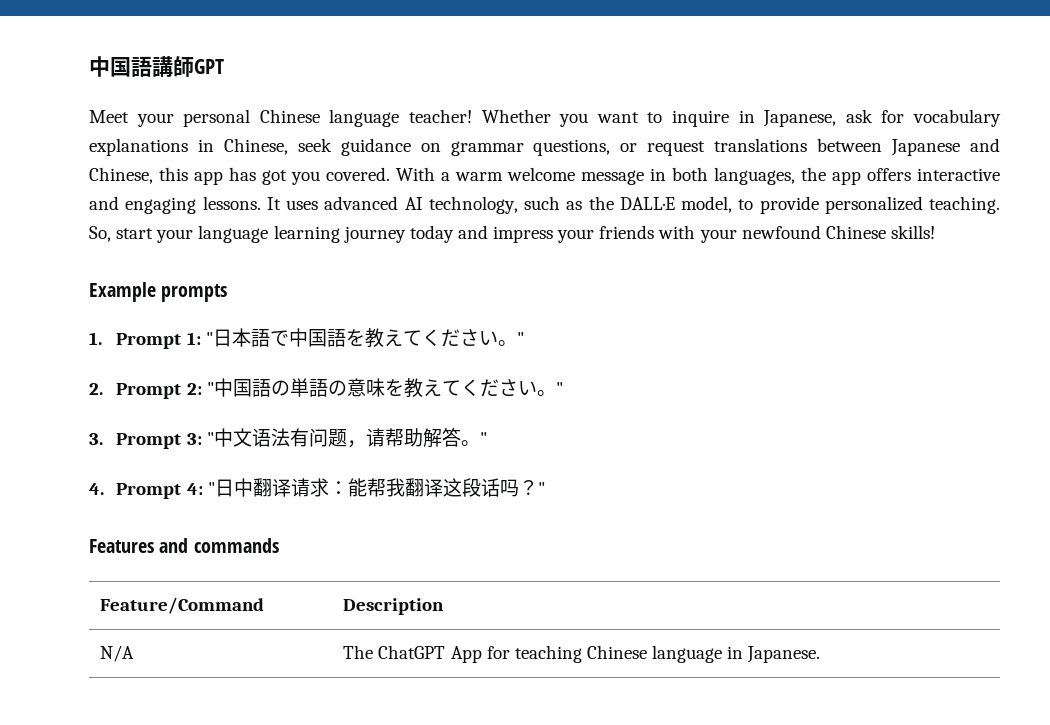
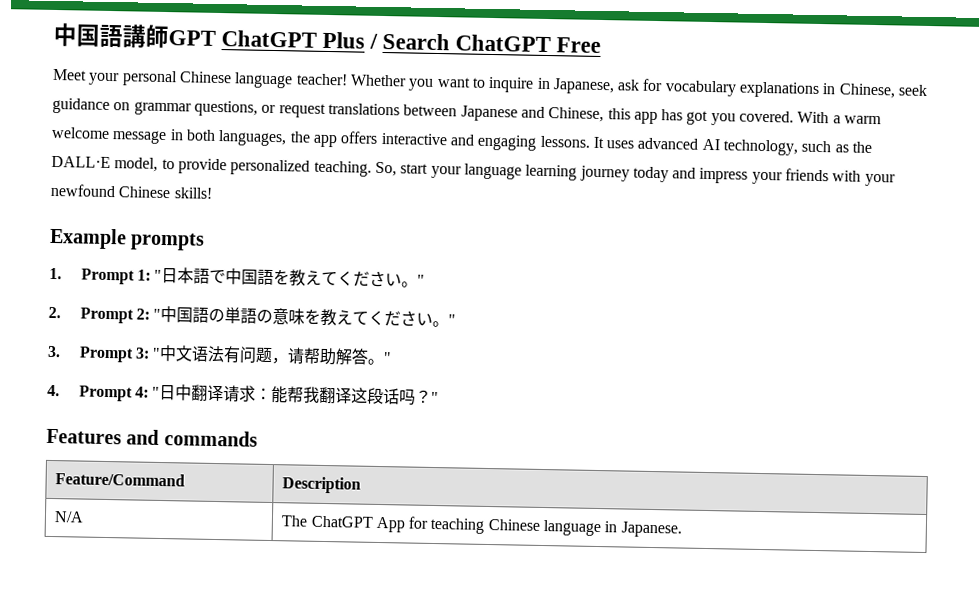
- 中国語講師GPT
+ 中国語講師GPT ChatGPT Plus / Search ChatGPT Free

